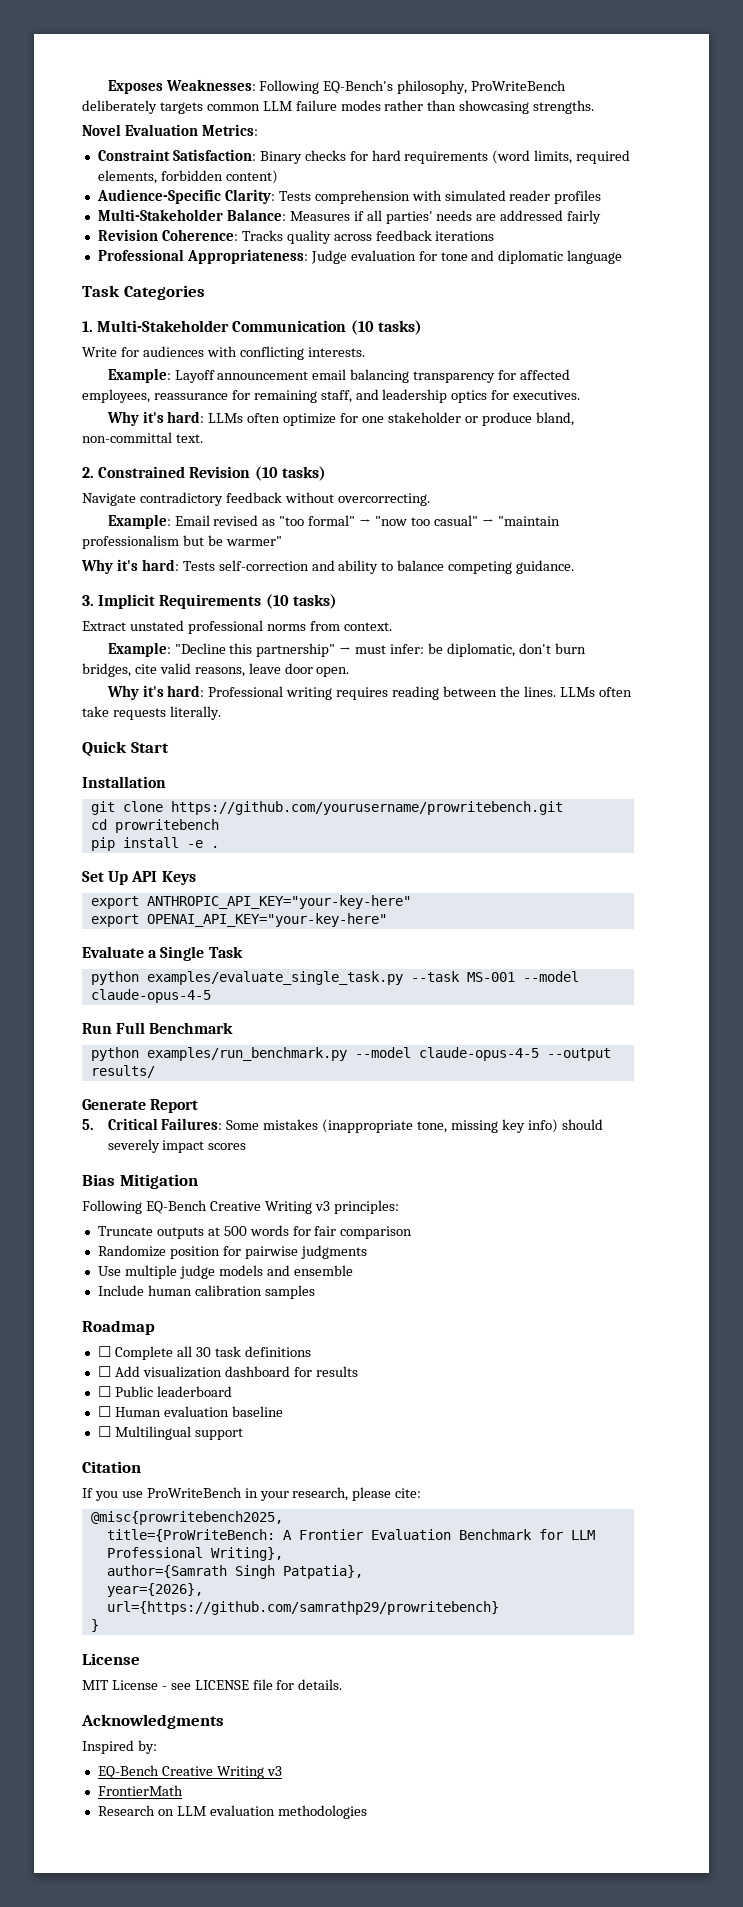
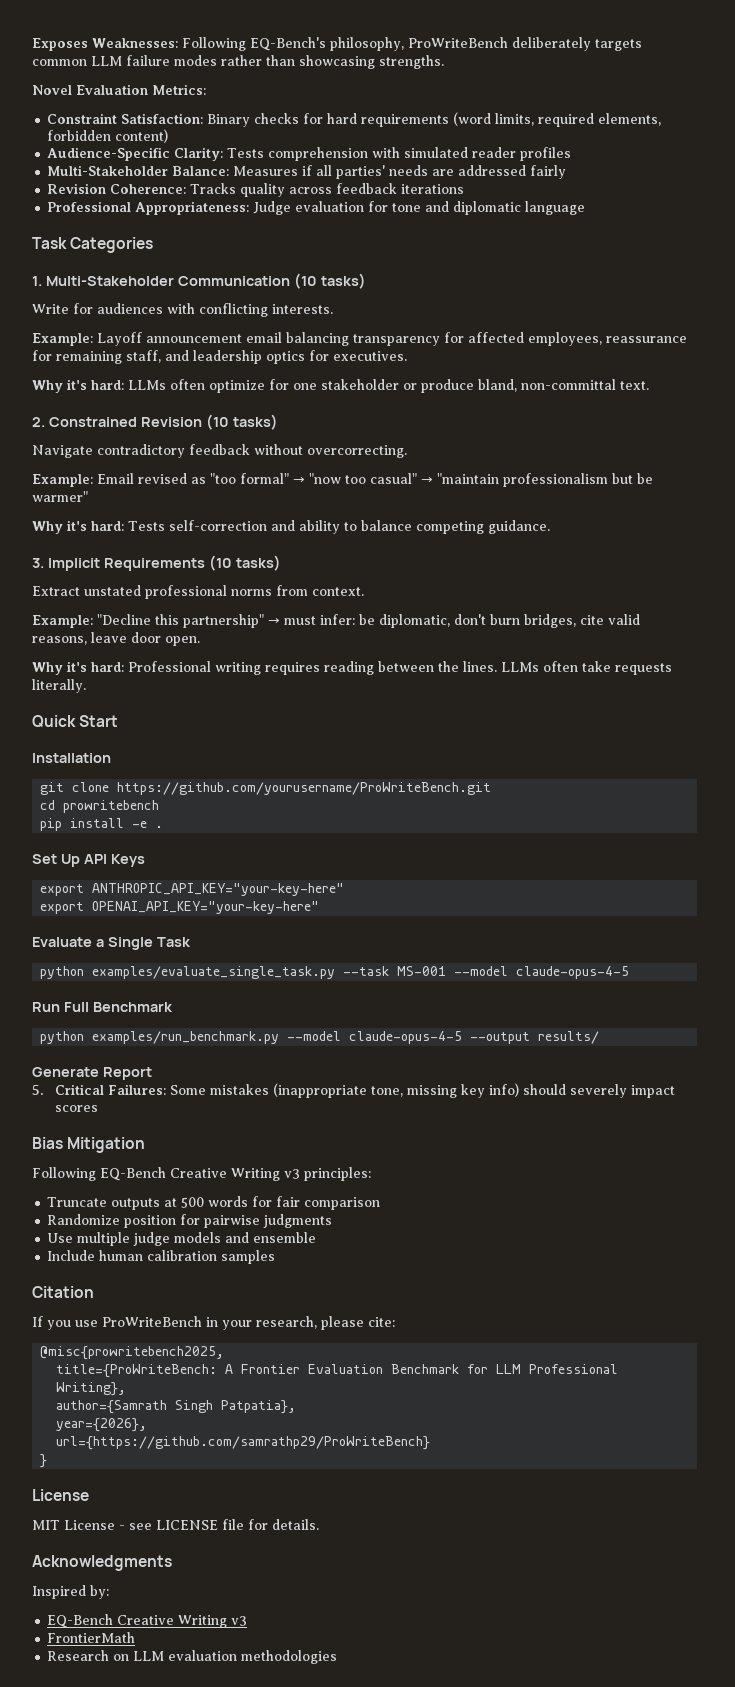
- git clone https://github.com/yourusername/prowritebench.git
+ git clone https://github.com/yourusername/ProWriteBench.git
- Roadmap
- ☐ Complete all 30 task definitions
- ☐ Add visualization dashboard for results
- ☐ Public leaderboard
- ☐ Human evaluation baseline
- ☐ Multilingual support
- url={https://github.com/samrathp29/prowritebench}
+ url={https://github.com/samrathp29/ProWriteBench}

